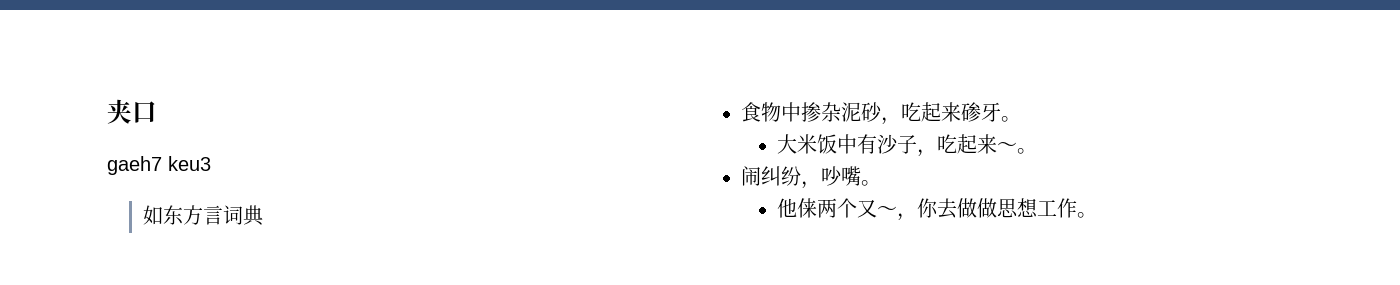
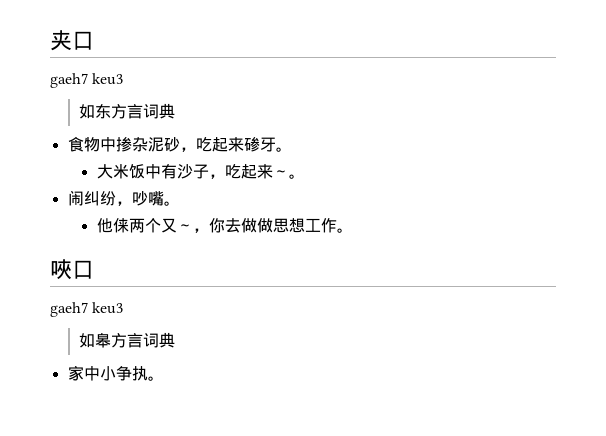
+ 唊口
+ gaeh7 keu3
+ 如皋方言词典
+ 家中小争执。

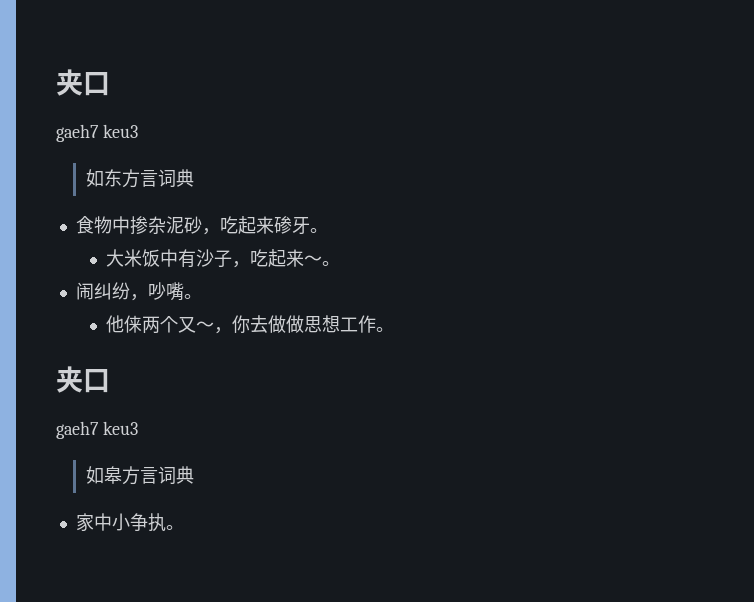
  他俫两个又～，你去做做思想工作。
- 唊口
+ 夹口

